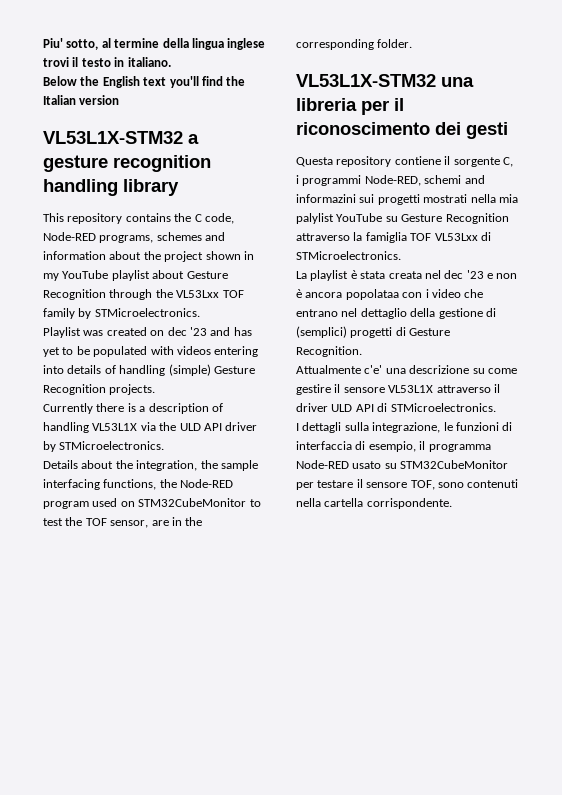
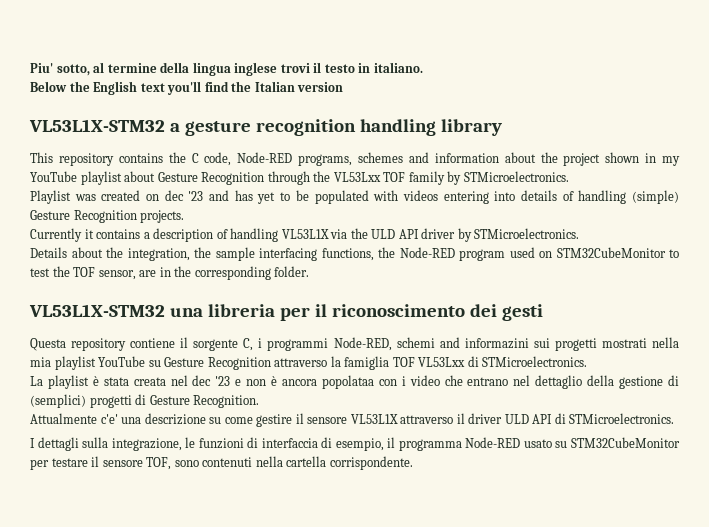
- Currently there is a description of handling VL53L1X via the ULD API driver by STMicroelectronics.
+ Currently it contains a description of handling VL53L1X via the ULD API driver by STMicroelectronics.
- Questa repository contiene il sorgente C, i programmi Node-RED, schemi and informazini sui progetti mostrati nella mia palylist YouTube su Gesture Recognition attraverso la famiglia TOF VL53Lxx di STMicroelectronics.
+ Questa repository contiene il sorgente C, i programmi Node-RED, schemi and informazini sui progetti mostrati nella mia playlist YouTube su Gesture Recognition attraverso la famiglia TOF VL53Lxx di STMicroelectronics.

